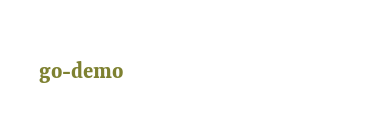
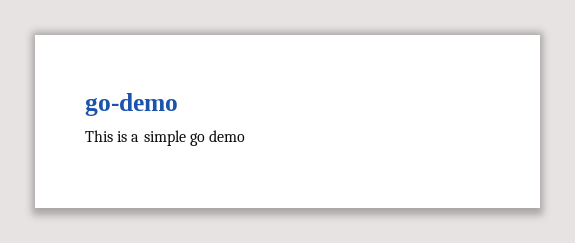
+ This is a simple go demo

